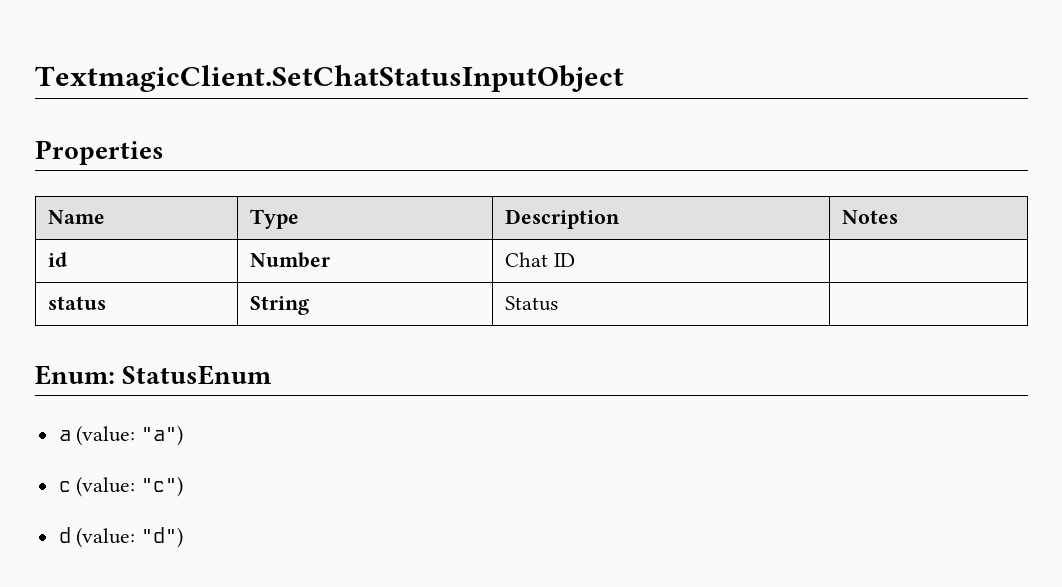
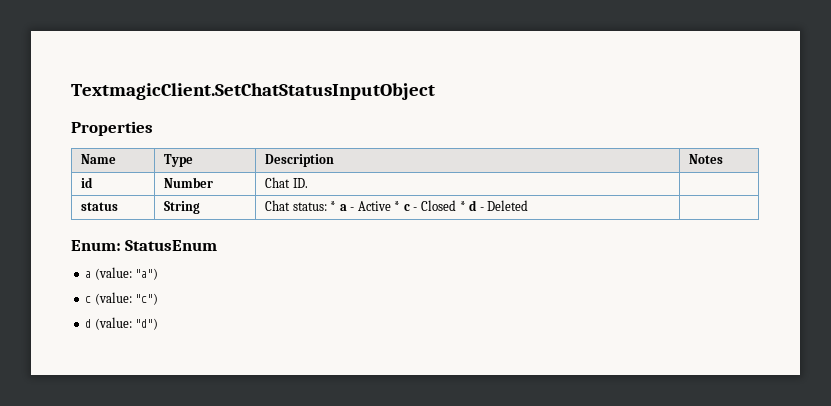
- id | Number | Chat ID |
+ id | Number | Chat ID. |
- status | String | Status |
+ status | String | Chat status: * a - Active * c - Closed * d - Deleted |

